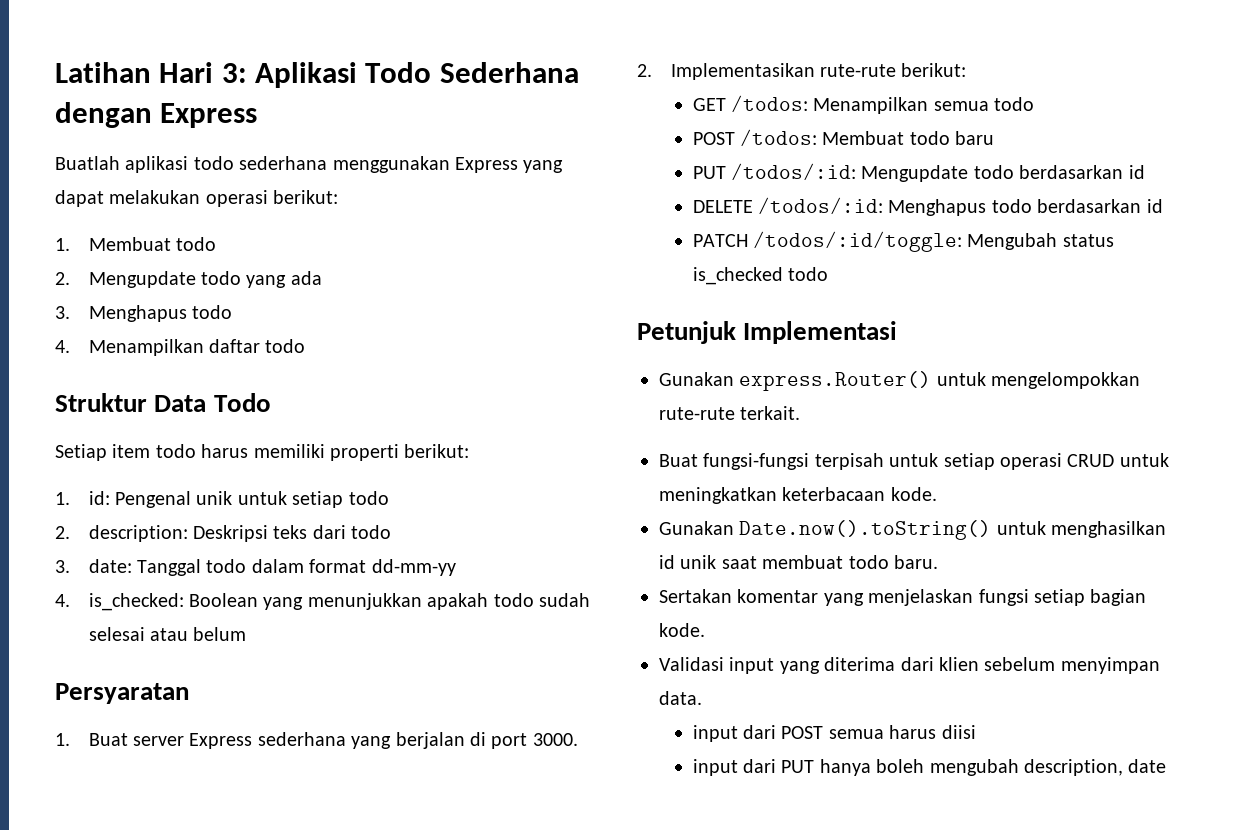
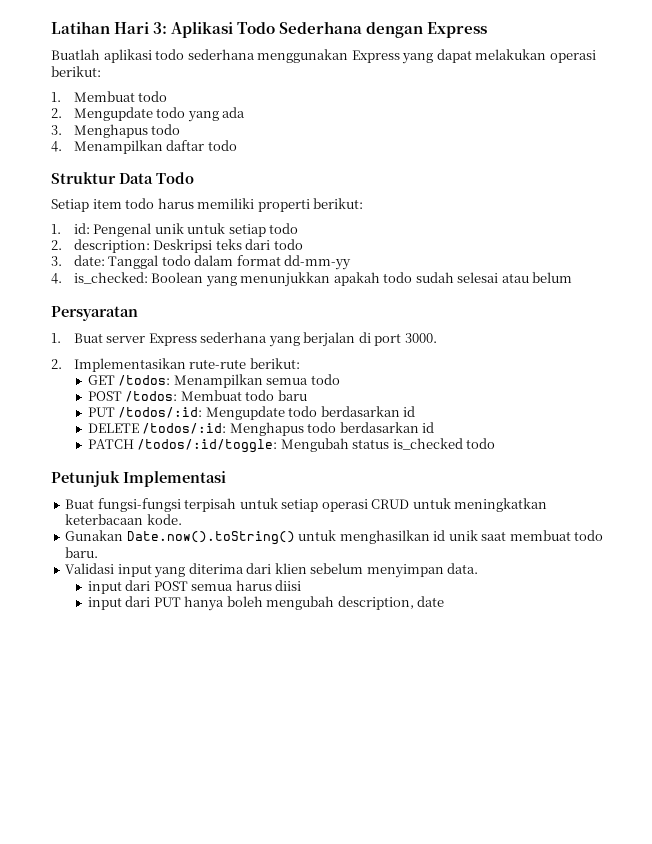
- Gunakan express.Router() untuk mengelompokkan rute-rute terkait.
- Sertakan komentar yang menjelaskan fungsi setiap bagian kode.

